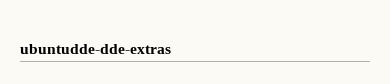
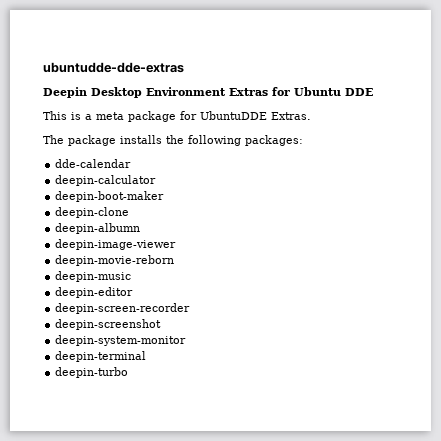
+ Deepin Desktop Environment Extras for Ubuntu DDE
+ This is a meta package for UbuntuDDE Extras.
+ The package installs the following packages:
+ dde-calendar
+ deepin-calculator
+ deepin-boot-maker
+ deepin-clone
+ deepin-albumn
+ deepin-image-viewer
+ deepin-movie-reborn
+ deepin-music
+ deepin-editor
+ deepin-screen-recorder
+ deepin-screenshot
+ deepin-system-monitor
+ deepin-terminal
+ deepin-turbo

